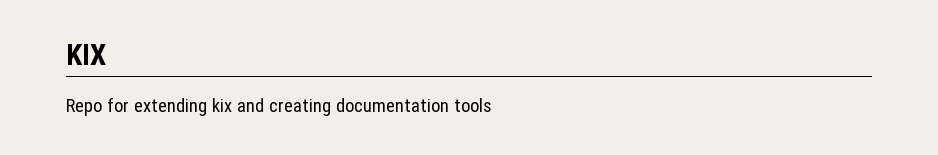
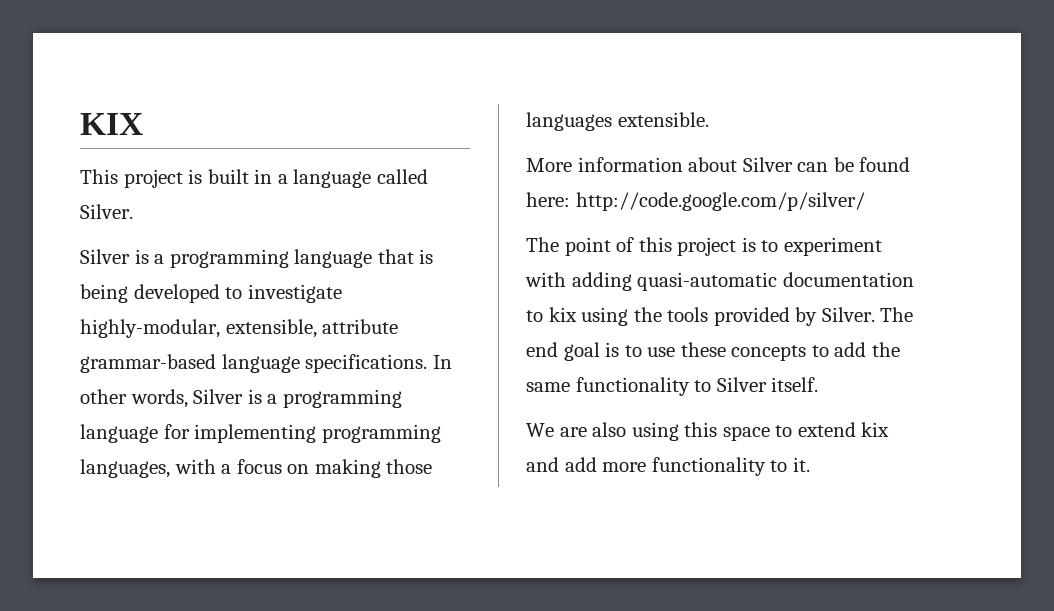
- Repo for extending kix and creating documentation tools
+ This project is built in a language called Silver.
+ Silver is a programming language that is being developed to investigate highly-modular, extensible, attribute grammar-based language specifications. In other words, Silver is a programming language for implementing programming languages, with a focus on making those languages extensible.
+ More information about Silver can be found here: http://code.google.com/p/silver/
+ The point of this project is to experiment with adding quasi-automatic documentation to kix using the tools provided by Silver. The end goal is to use these concepts to add the same functionality to Silver itself.
+ We are also using this space to extend kix and add more functionality to it.

